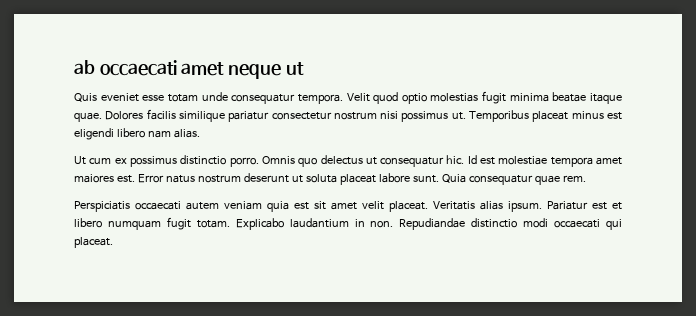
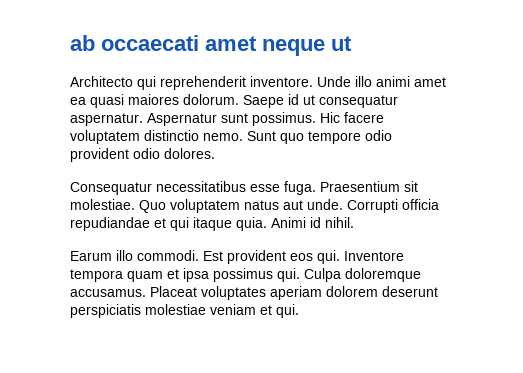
- Quis eveniet esse totam unde consequatur tempora. Velit quod optio molestias fugit minima beatae itaque quae. Dolores facilis similique pariatur consectetur nostrum nisi possimus ut. Temporibus placeat minus est eligendi libero nam alias.
- Ut cum ex possimus distinctio porro. Omnis quo delectus ut consequatur hic. Id est molestiae tempora amet maiores est. Error natus nostrum deserunt ut soluta placeat labore sunt. Quia consequatur quae rem.
- Perspiciatis occaecati autem veniam quia est sit amet velit placeat. Veritatis alias ipsum. Pariatur est et libero numquam fugit totam. Explicabo laudantium in non. Repudiandae distinctio modi occaecati qui placeat.
+ Architecto qui reprehenderit inventore. Unde illo animi amet ea quasi maiores dolorum. Saepe id ut consequatur aspernatur. Aspernatur sunt possimus. Hic facere voluptatem distinctio nemo. Sunt quo tempore odio provident odio dolores.
+ Consequatur necessitatibus esse fuga. Praesentium sit molestiae. Quo voluptatem natus aut unde. Corrupti officia repudiandae et qui itaque quia. Animi id nihil.
+ Earum illo commodi. Est provident eos qui. Inventore tempora quam et ipsa possimus qui. Culpa doloremque accusamus. Placeat voluptates aperiam dolorem deserunt perspiciatis molestiae veniam et qui.

